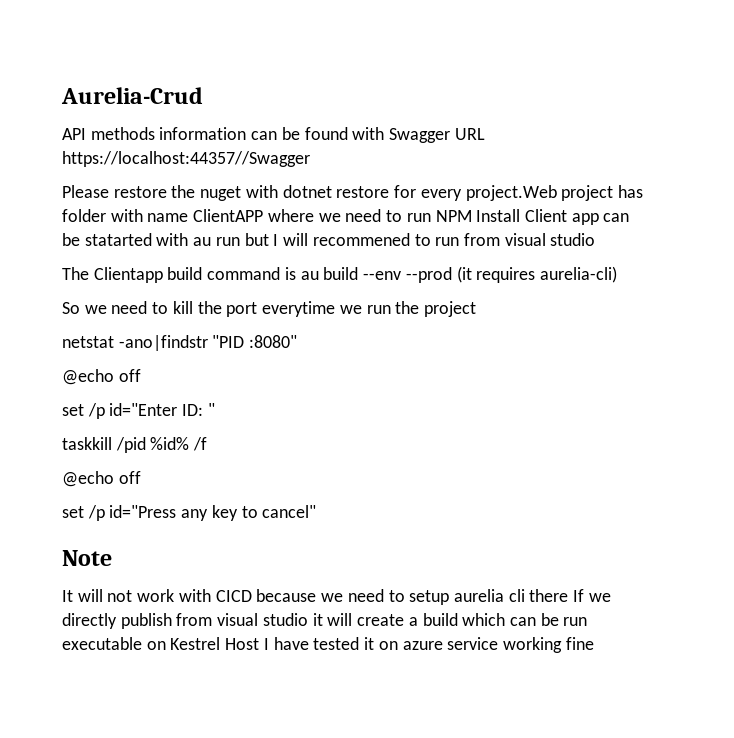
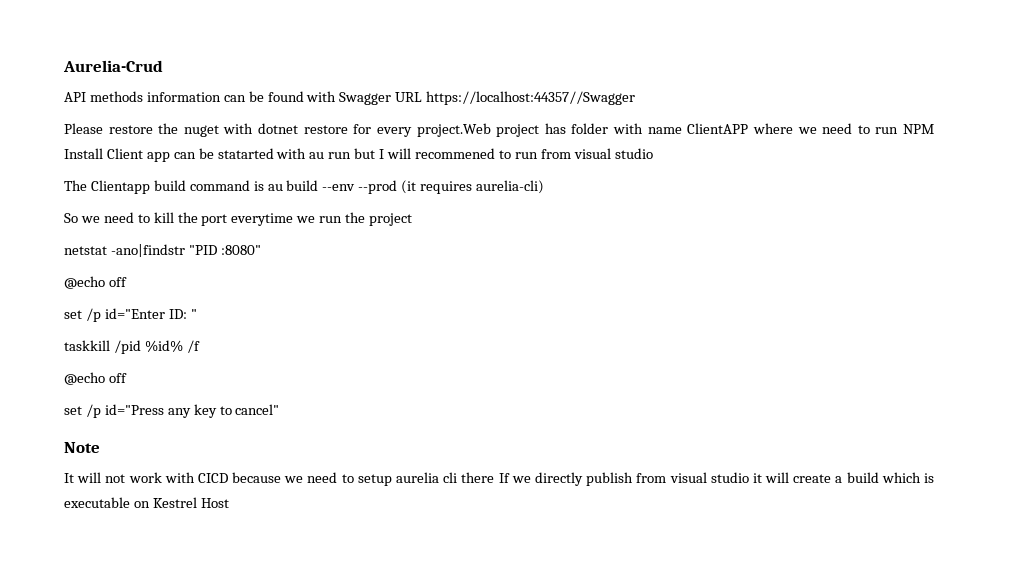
- It will not work with CICD because we need to setup aurelia cli there If we directly publish from visual studio it will create a build which can be run executable on Kestrel Host I have tested it on azure service working fine
+ It will not work with CICD because we need to setup aurelia cli there If we directly publish from visual studio it will create a build which is executable on Kestrel Host

